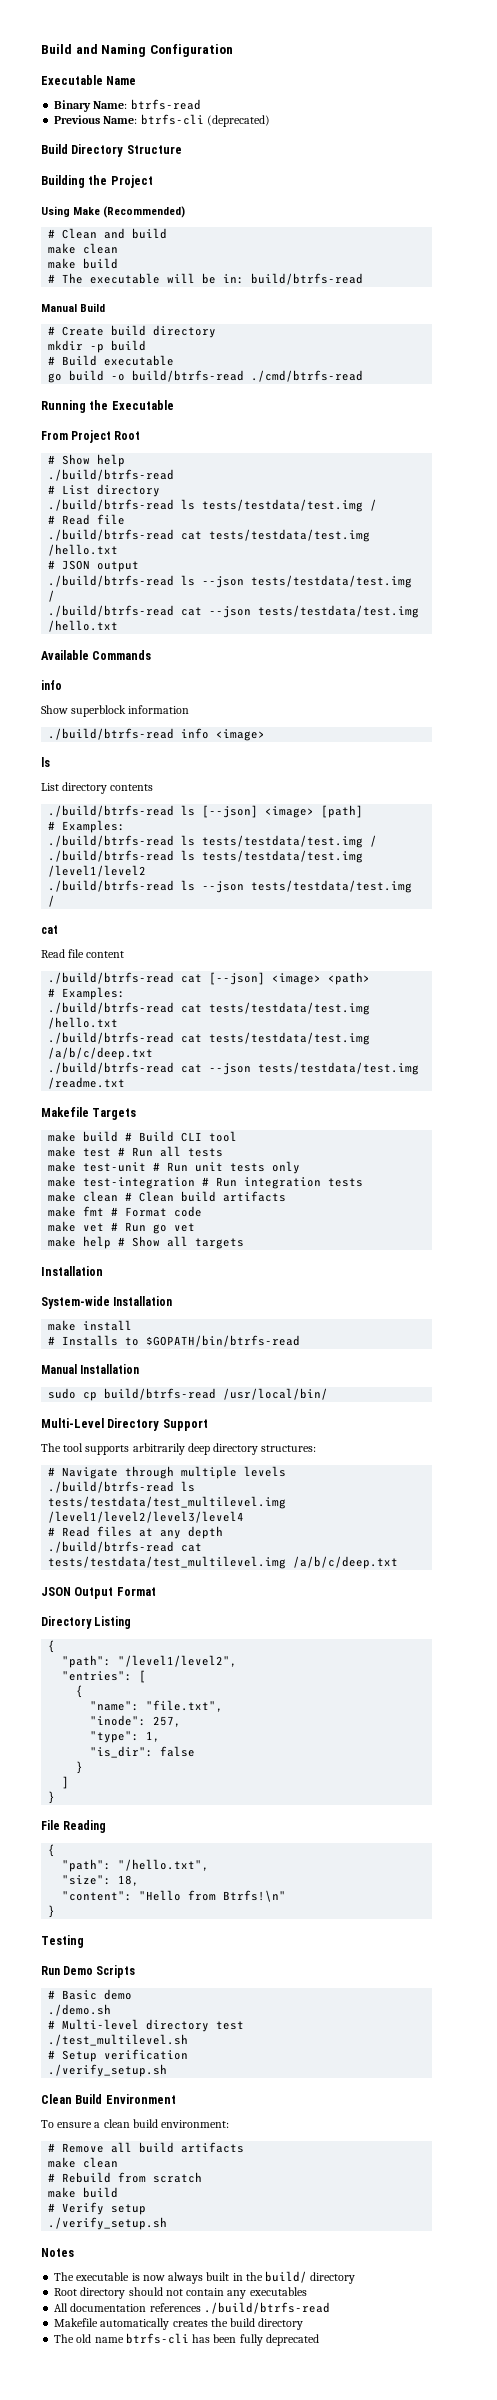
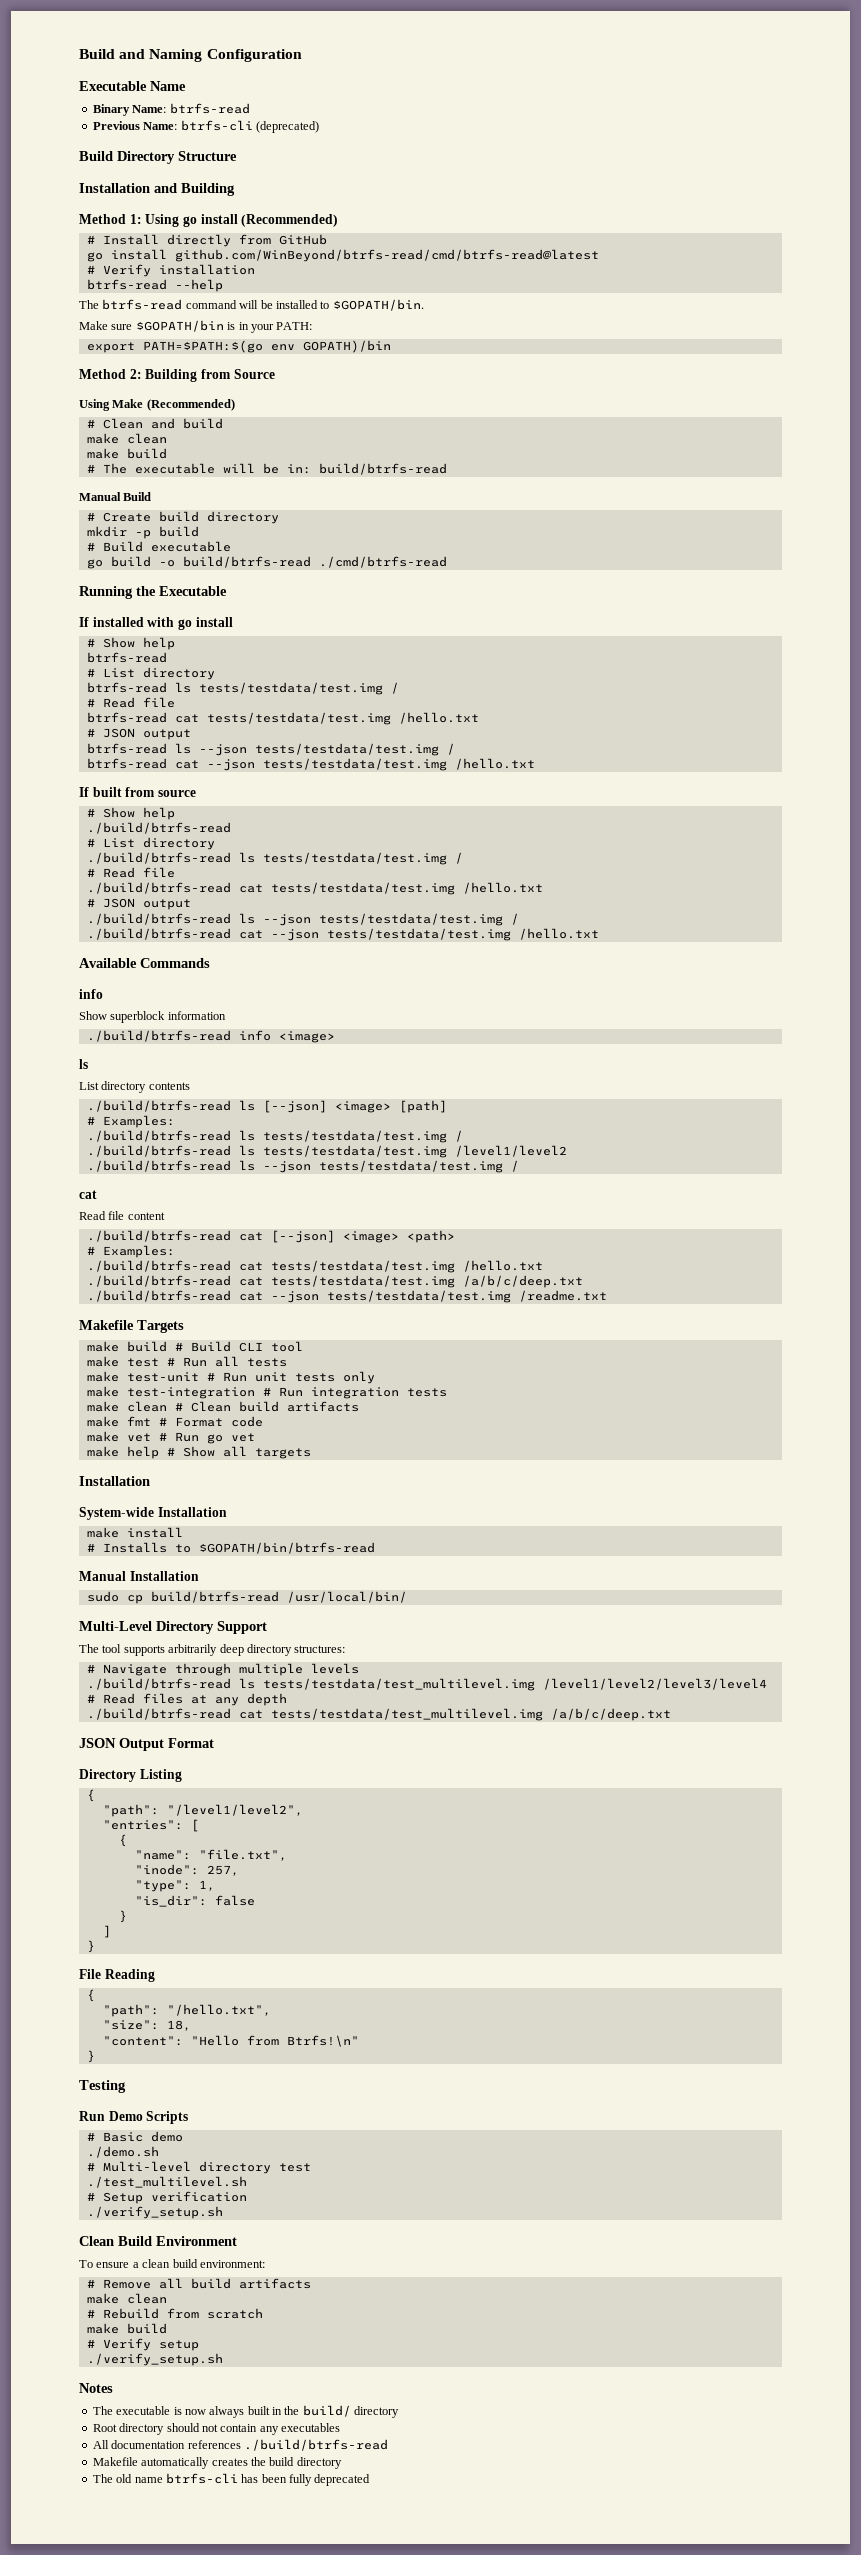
- Building the Project
+ Installation and Building
+ Method 1: Using go install (Recommended)
+ # Install directly from GitHub
+ go install github.com/WinBeyond/btrfs-read/cmd/btrfs-read@latest
+ # Verify installation
+ btrfs-read --help
+ The btrfs-read command will be installed to $GOPATH/bin.
+ Make sure $GOPATH/bin is in your PATH:
+ export PATH=$PATH:$(go env GOPATH)/bin
+ Method 2: Building from Source
- From Project Root
+ If installed with go install
+ # Show help
+ btrfs-read
+ # List directory
+ btrfs-read ls tests/testdata/test.img /
+ # Read file
+ btrfs-read cat tests/testdata/test.img /hello.txt
+ # JSON output
+ btrfs-read ls --json tests/testdata/test.img /
+ btrfs-read cat --json tests/testdata/test.img /hello.txt
+ If built from source

